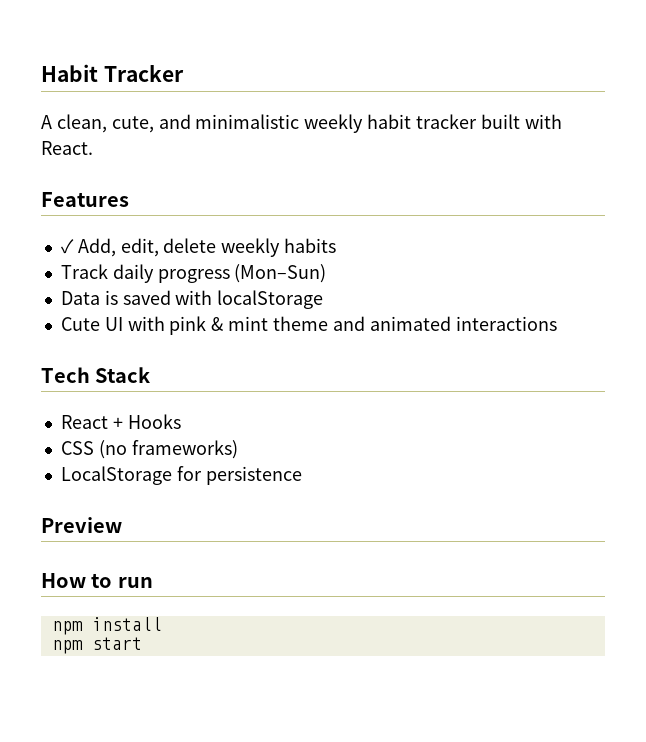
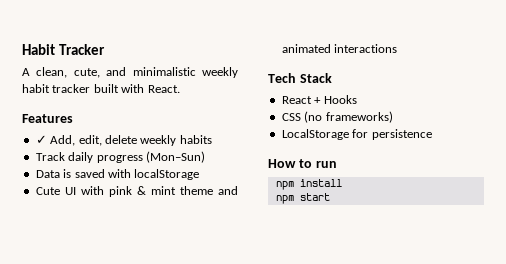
- Preview

